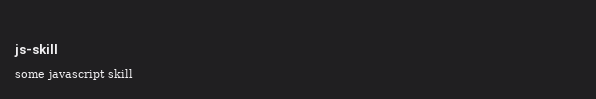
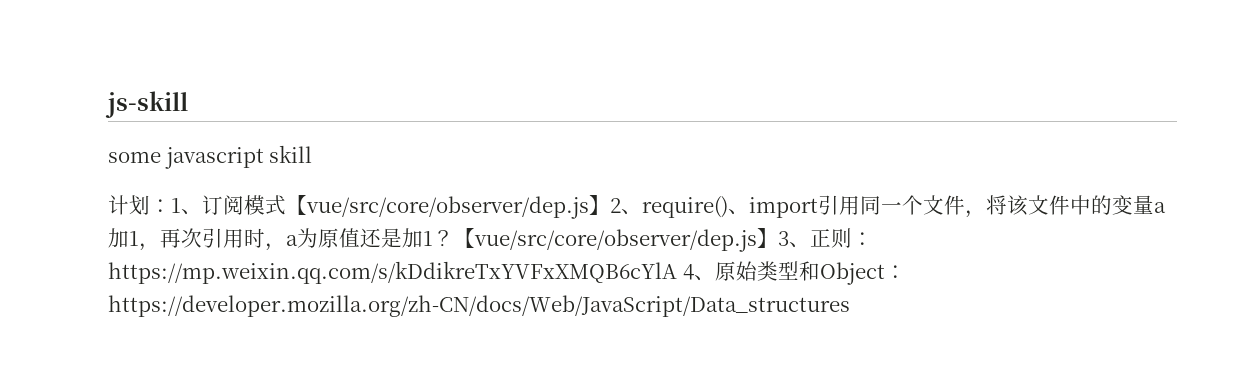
+ 计划：1、订阅模式【vue/src/core/observer/dep.js】2、require()、import引用同一个文件，将该文件中的变量a加1，再次引用时，a为原值还是加1？【vue/src/core/observer/dep.js】3、正则：https://mp.weixin.qq.com/s/kDdikreTxYVFxXMQB6cYlA 4、原始类型和Object：https://developer.mozilla.org/zh-CN/docs/Web/JavaScript/Data_structures

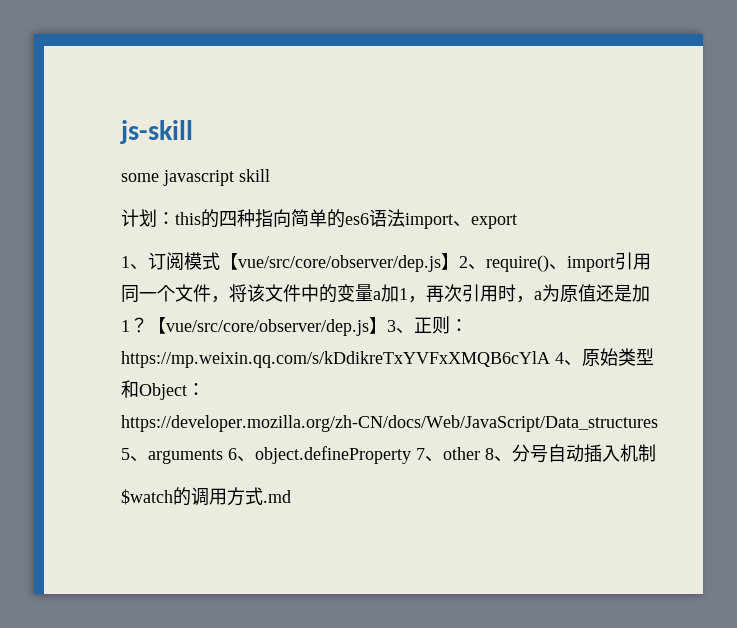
- 计划：1、订阅模式【vue/src/core/observer/dep.js】2、require()、import引用同一个文件，将该文件中的变量a加1，再次引用时，a为原值还是加1？
+ 计划：this的四种指向简单的es6语法import、export
+ 1、订阅模式【vue/src/core/observer/dep.js】2、require()、import引用同一个文件，将该文件中的变量a加1，再次引用时，a为原值还是加1？
- 【vue/src/core/observer/dep.js】3、正则：https://mp.weixin.qq.com/s/kDdikreTxYVFxXMQB6cYlA 4、原始类型和Object：https://developer.mozilla.org/zh-CN/docs/Web/JavaScript/Data_structures
+ 【vue/src/core/observer/dep.js】3、正则：https://mp.weixin.qq.com/s/kDdikreTxYVFxXMQB6cYlA 4、原始类型和Object：https://developer.mozilla.org/zh-CN/docs/Web/JavaScript/Data_structures 5、arguments 6、object.defineProperty 7、other 8、分号自动插入机制
+ $watch的调用方式.md

